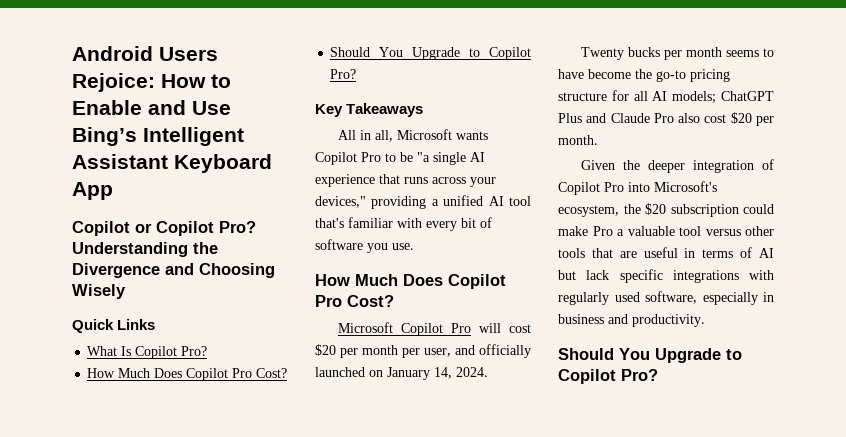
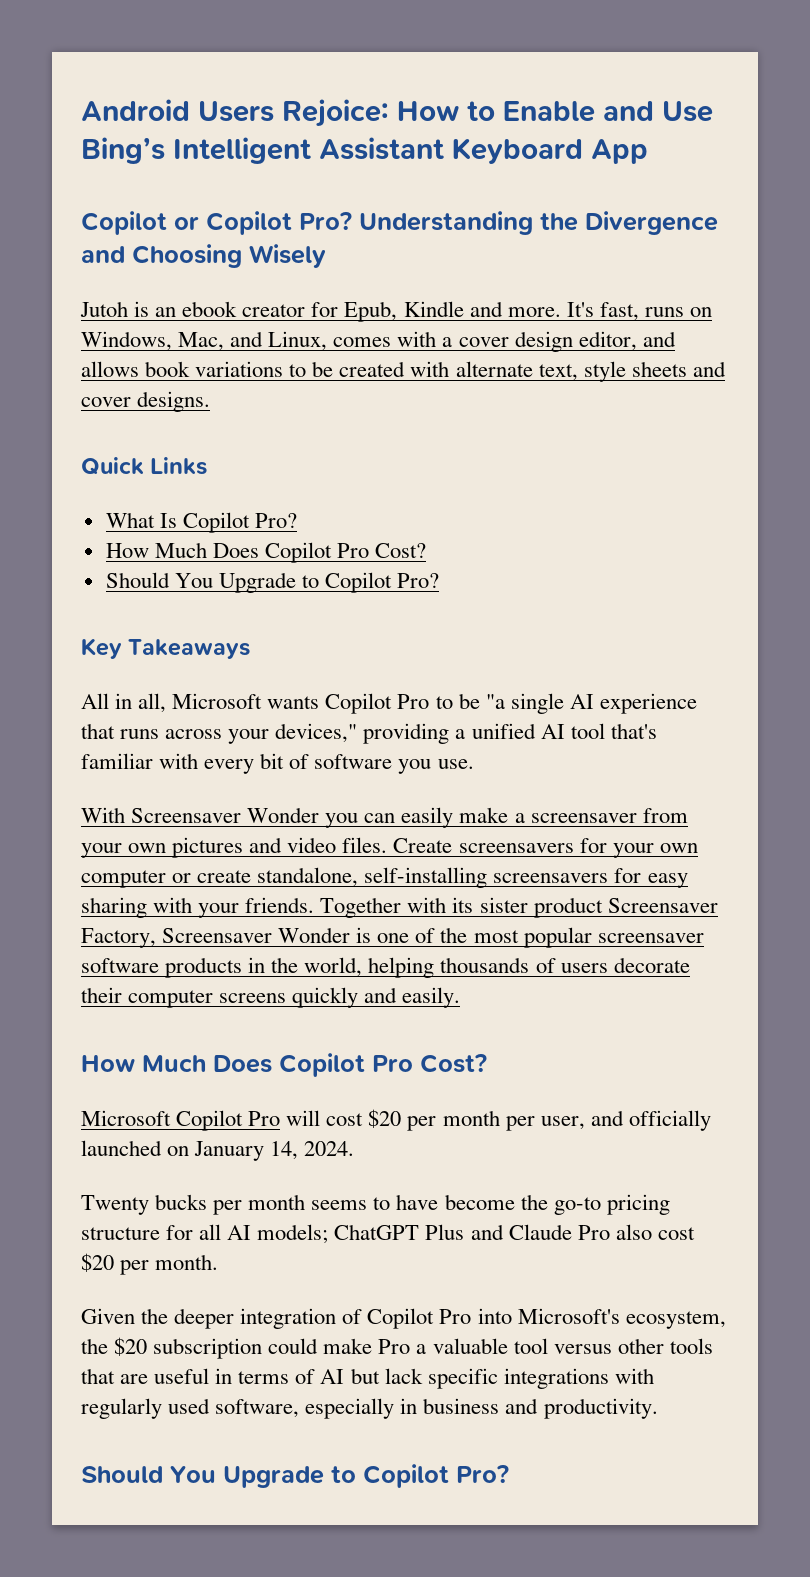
+ Jutoh is an ebook creator for Epub, Kindle and more. It's fast, runs on Windows, Mac, and Linux, comes with a cover design editor, and allows book variations to be created with alternate text, style sheets and cover designs.
+ With Screensaver Wonder you can easily make a screensaver from your own pictures and video files. Create screensavers for your own computer or create standalone, self-installing screensavers for easy sharing with your friends. Together with its sister product Screensaver Factory, Screensaver Wonder is one of the most popular screensaver software products in the world, helping thousands of users decorate their computer screens quickly and easily.

